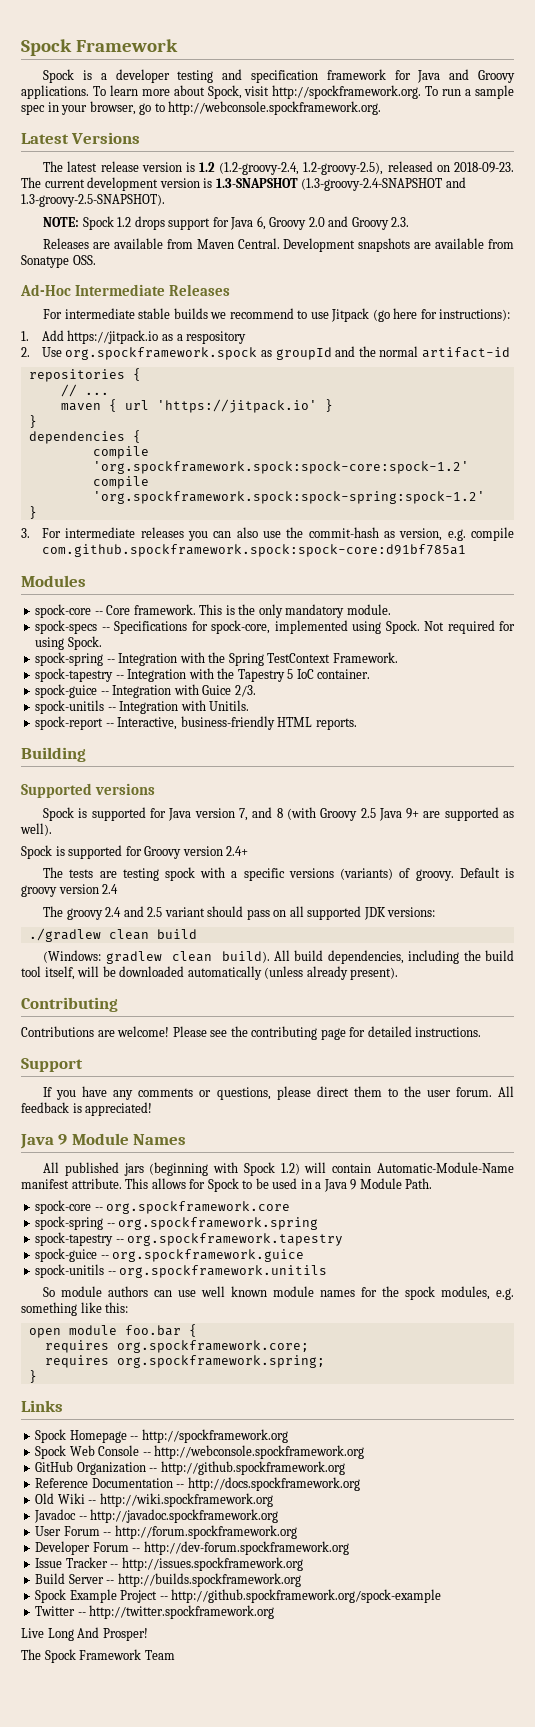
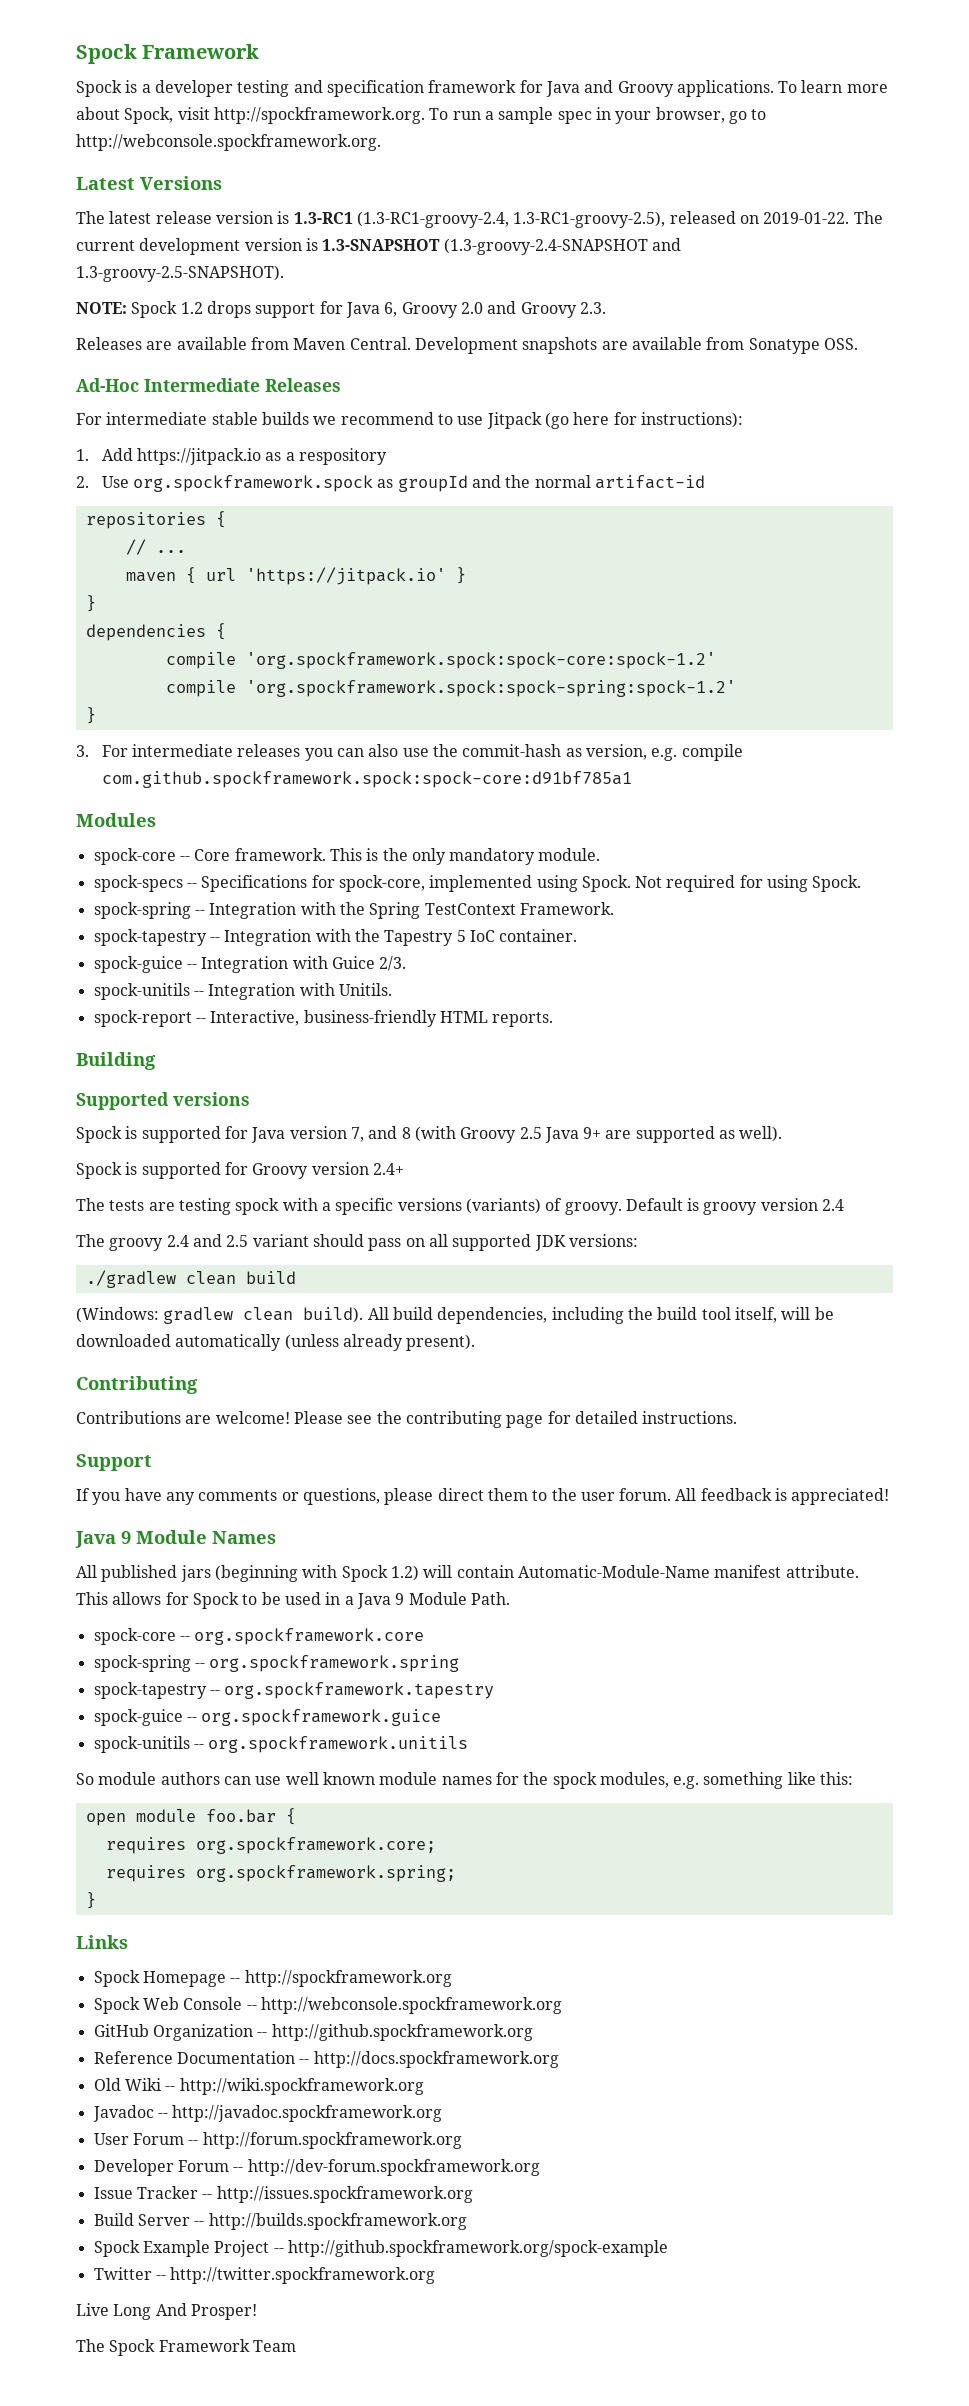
- The latest release version is 1.2 (1.2-groovy-2.4, 1.2-groovy-2.5), released on 2018-09-23.
+ The latest release version is 1.3-RC1 (1.3-RC1-groovy-2.4, 1.3-RC1-groovy-2.5), released on 2019-01-22.

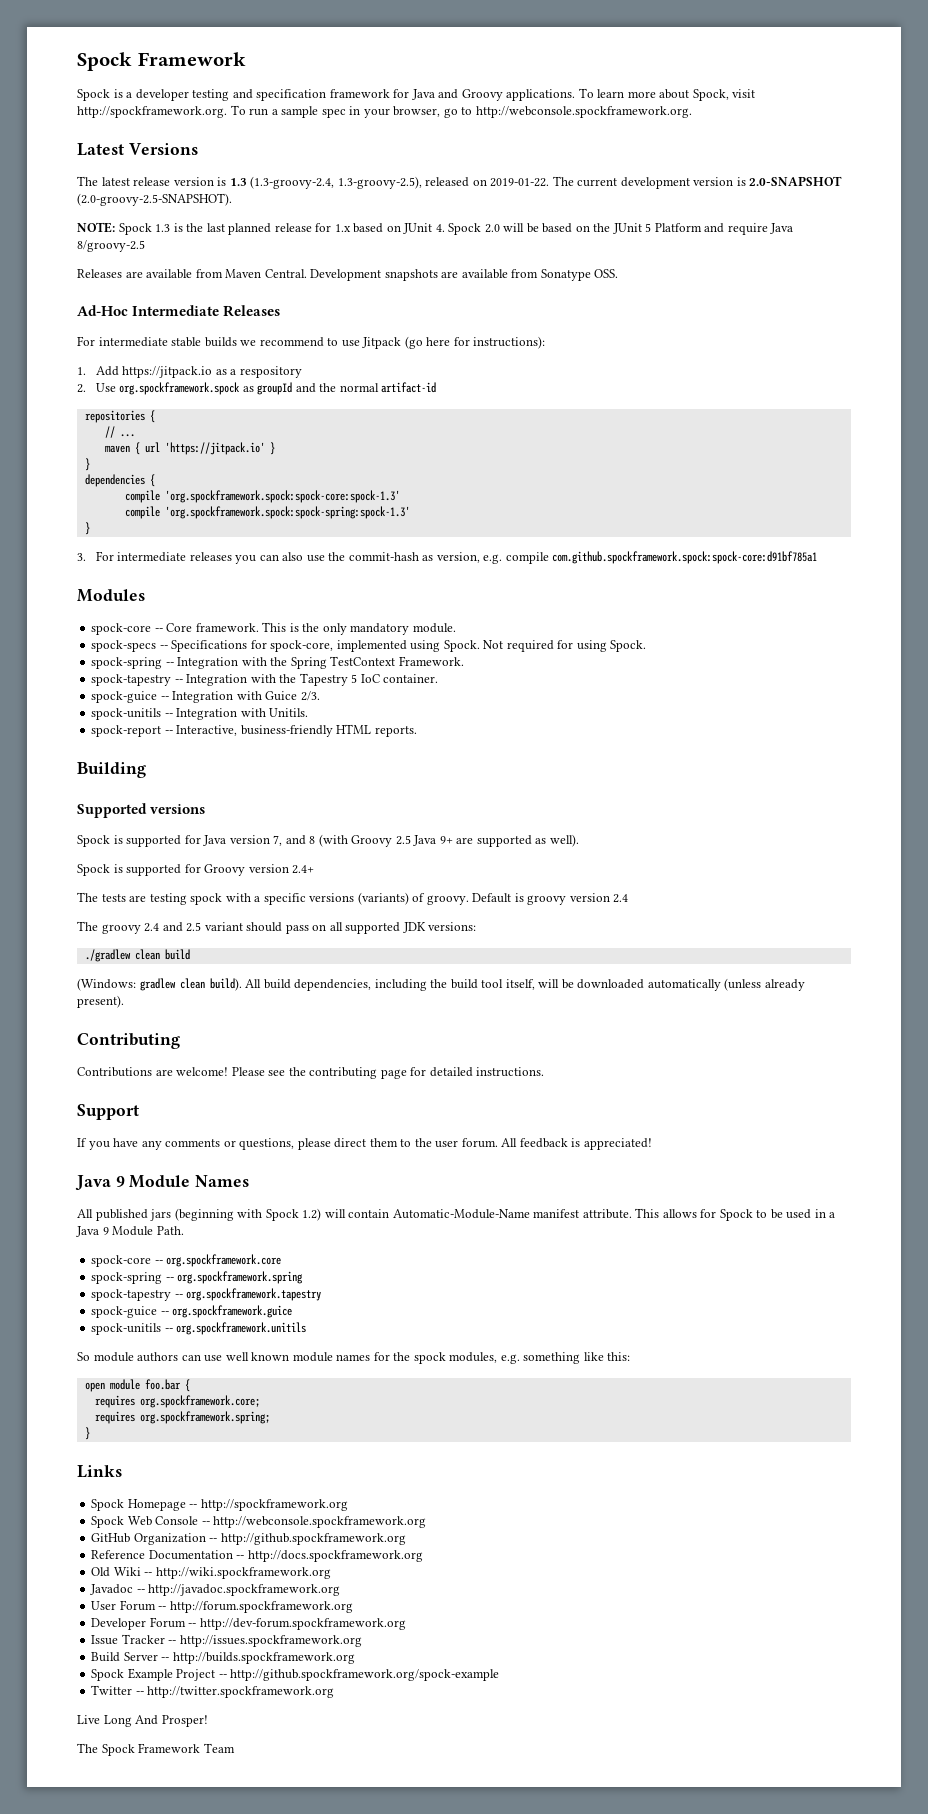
- The latest release version is 1.3-RC1 (1.3-RC1-groovy-2.4, 1.3-RC1-groovy-2.5), released on 2019-01-22.
+ The latest release version is 1.3 (1.3-groovy-2.4, 1.3-groovy-2.5), released on 2019-01-22.
- The current development version is 1.3-SNAPSHOT (1.3-groovy-2.4-SNAPSHOT and 1.3-groovy-2.5-SNAPSHOT).
- NOTE: Spock 1.2 drops support for Java 6, Groovy 2.0 and Groovy 2.3.
+ The current development version is 2.0-SNAPSHOT (2.0-groovy-2.5-SNAPSHOT).
+ NOTE: Spock 1.3 is the last planned release for 1.x based on JUnit 4. Spock 2.0 will be based on the JUnit 5 Platform and require Java 8/groovy-2.5
- compile 'org.spockframework.spock:spock-core:spock-1.2'
- compile 'org.spockframework.spock:spock-spring:spock-1.2'
+ compile 'org.spockframework.spock:spock-core:spock-1.3'
+ compile 'org.spockframework.spock:spock-spring:spock-1.3'

